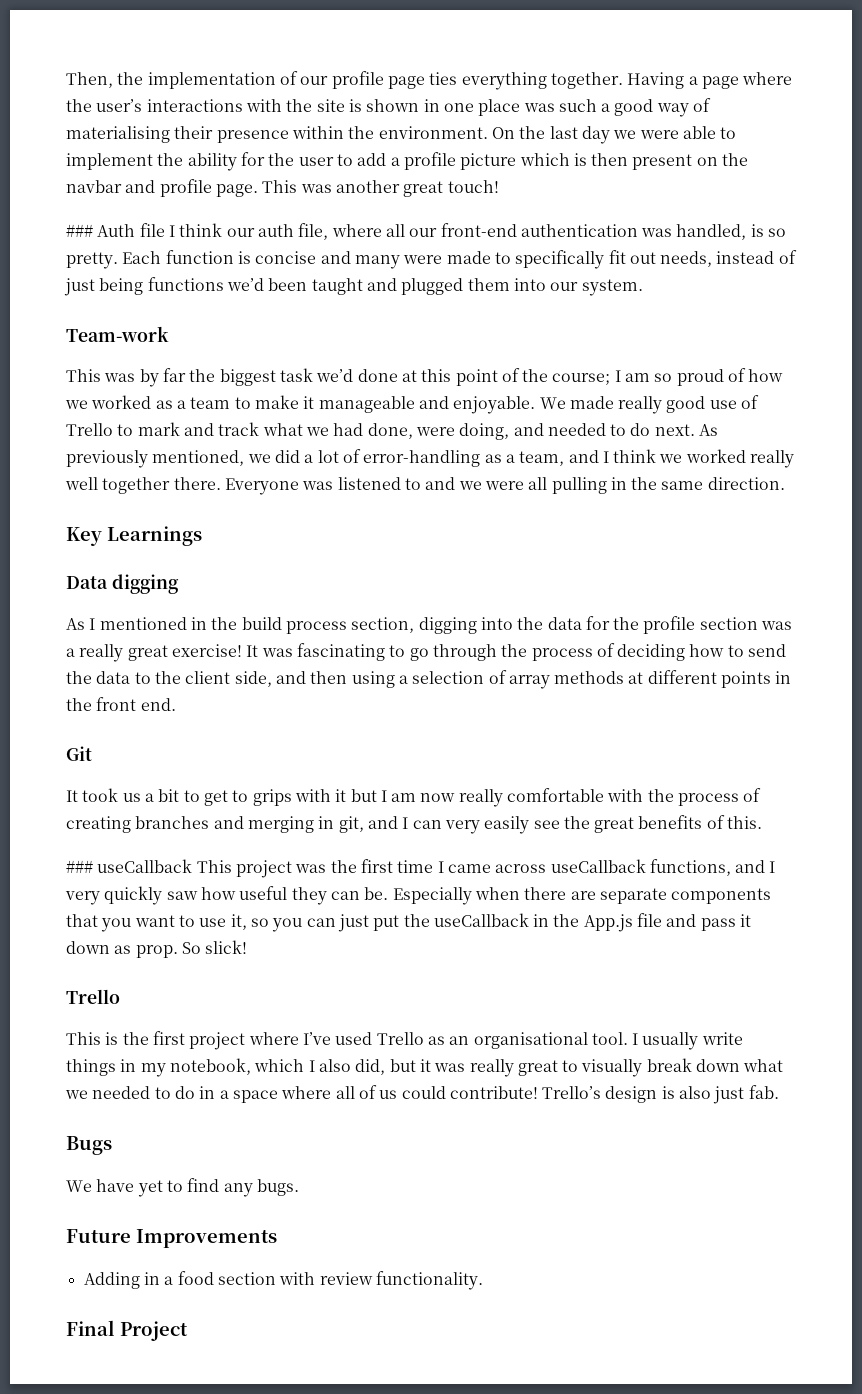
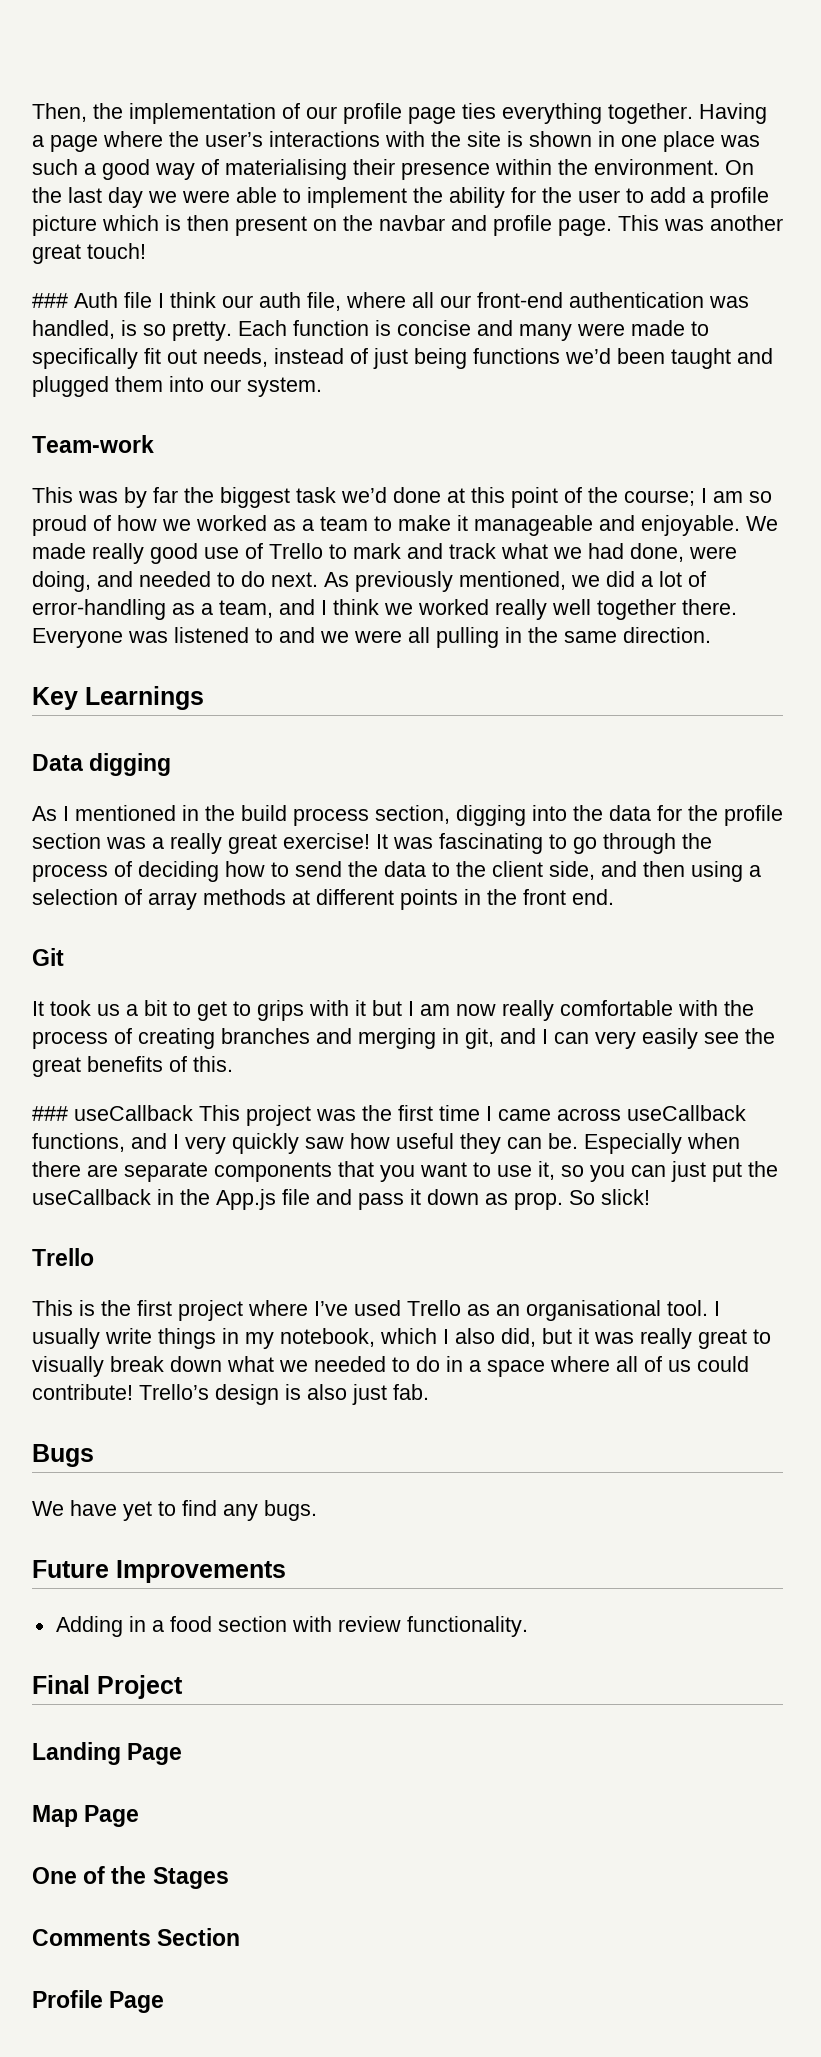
+ Landing Page
+ Map Page
+ One of the Stages
+ Comments Section
+ Profile Page

